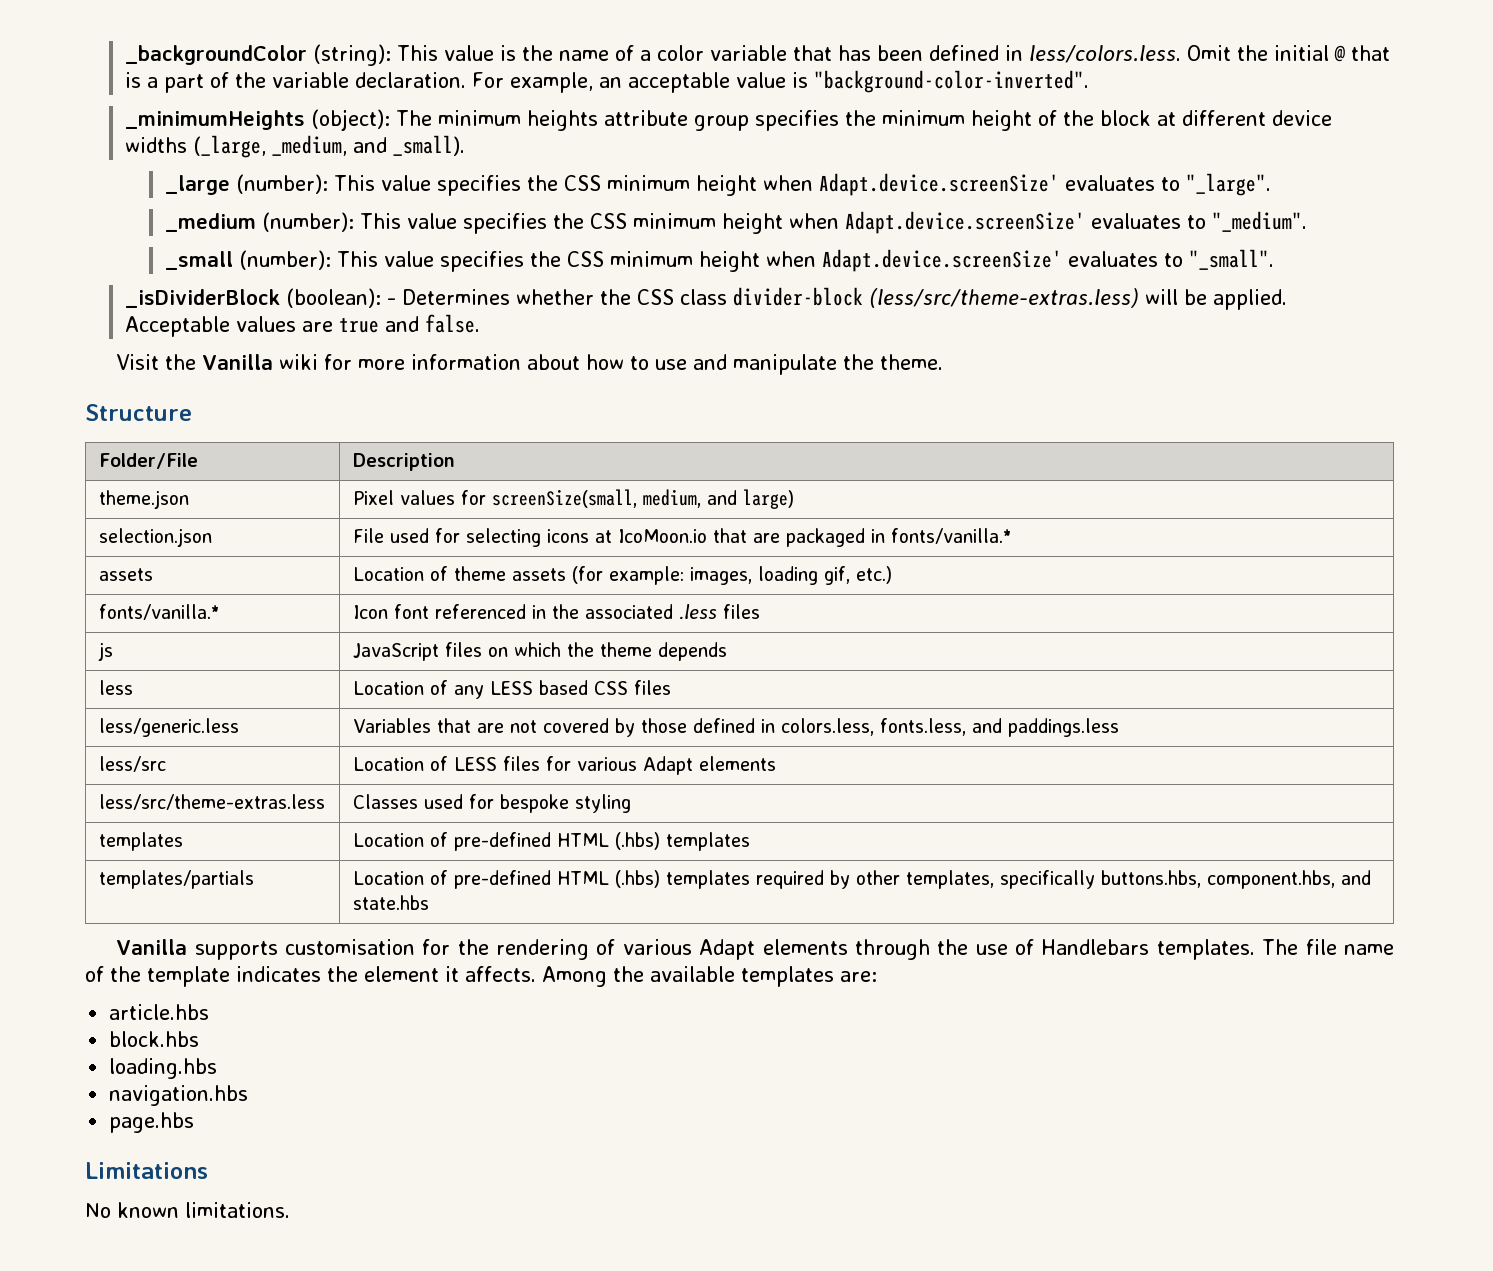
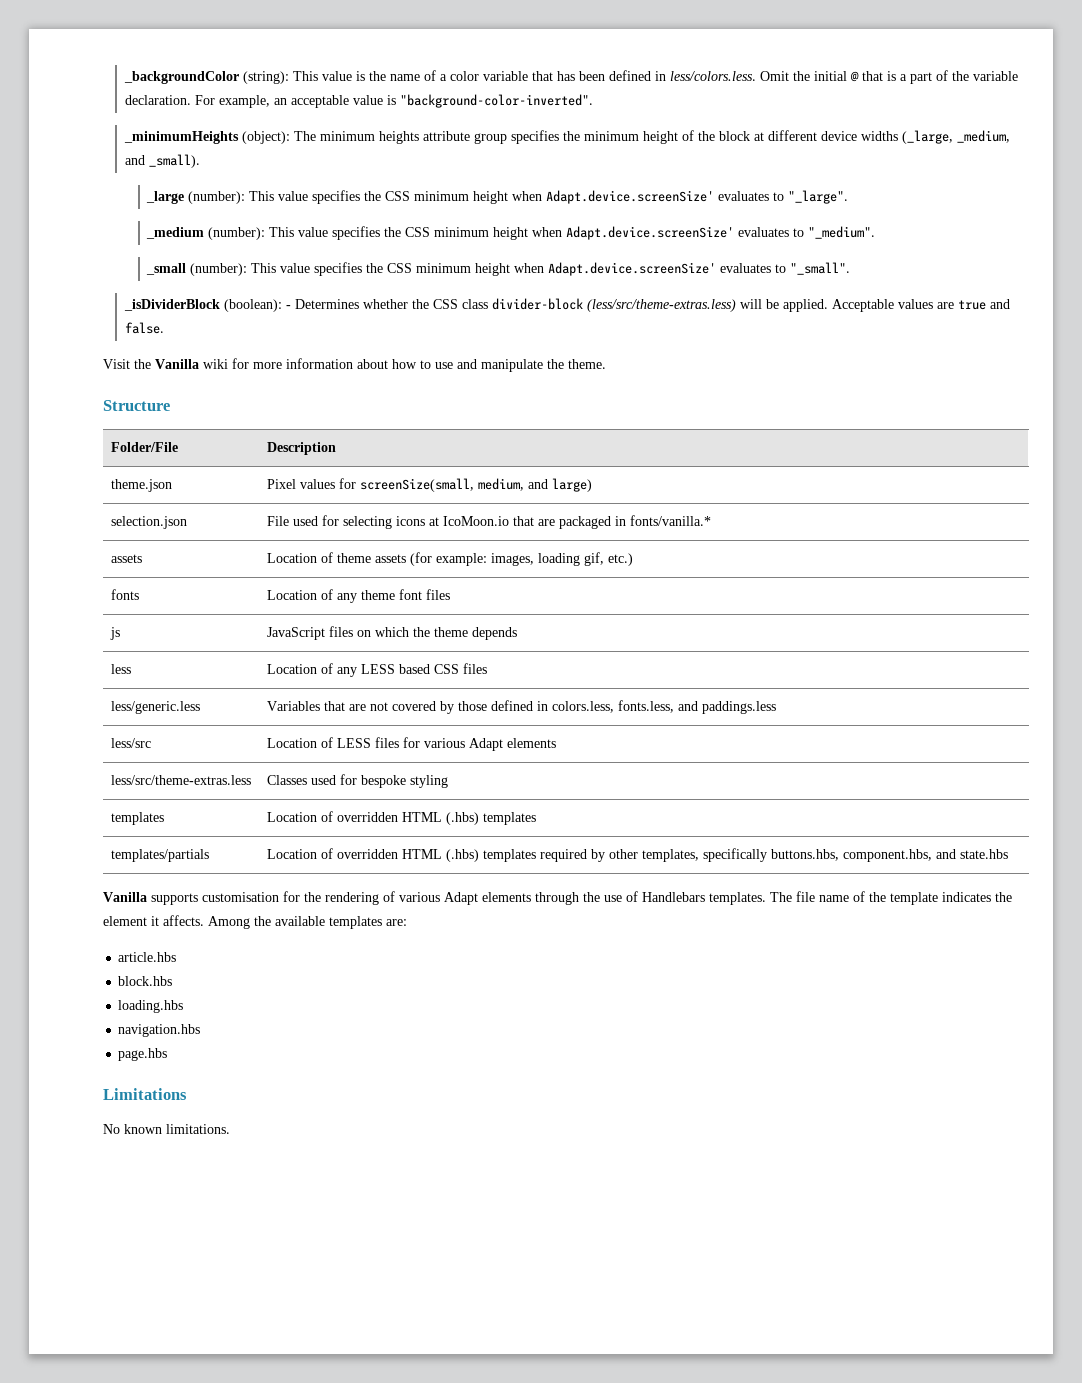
- fonts/vanilla.* | Icon font referenced in the associated .less files
+ fonts | Location of any theme font files
- templates | Location of pre-defined HTML (.hbs) templates
+ templates | Location of overridden HTML (.hbs) templates
- templates/partials | Location of pre-defined HTML (.hbs) templates required by other templates, specifically buttons.hbs, component.hbs, and state.hbs
+ templates/partials | Location of overridden HTML (.hbs) templates required by other templates, specifically buttons.hbs, component.hbs, and state.hbs

